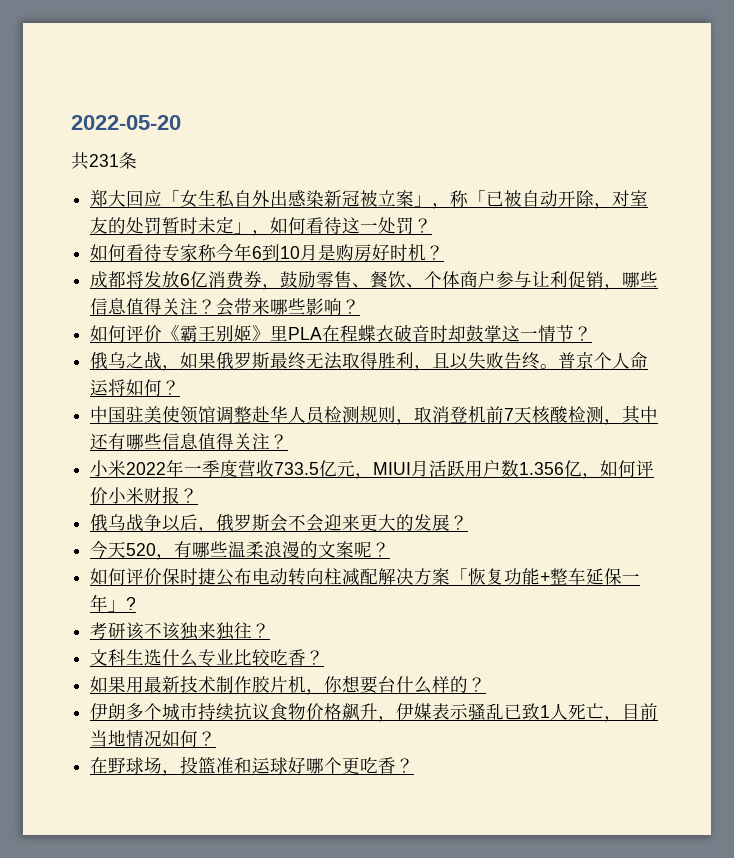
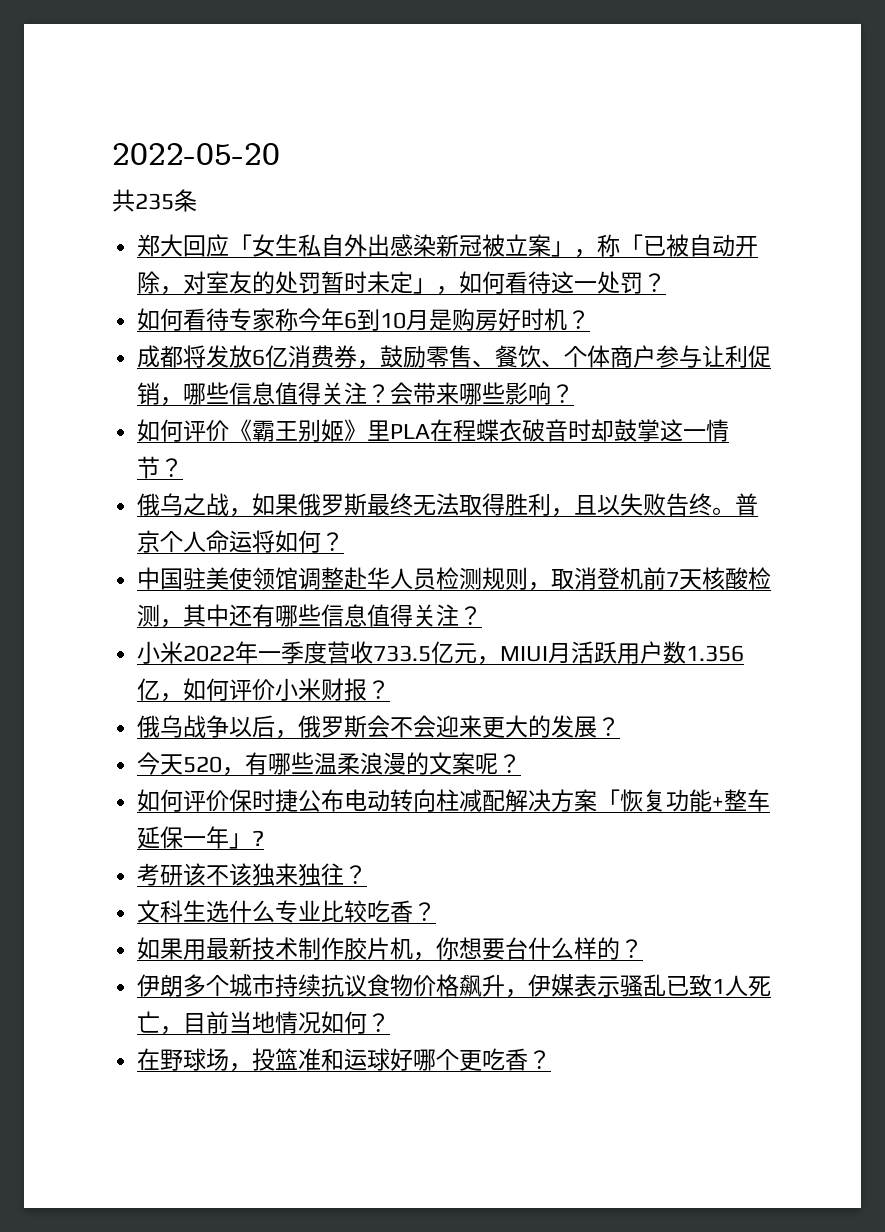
- 共231条
+ 共235条

